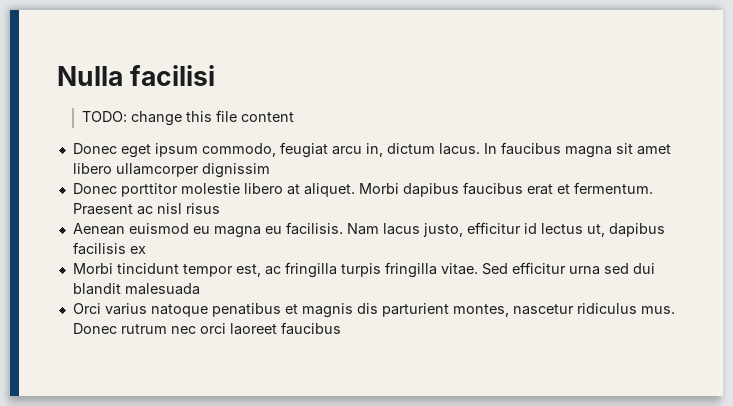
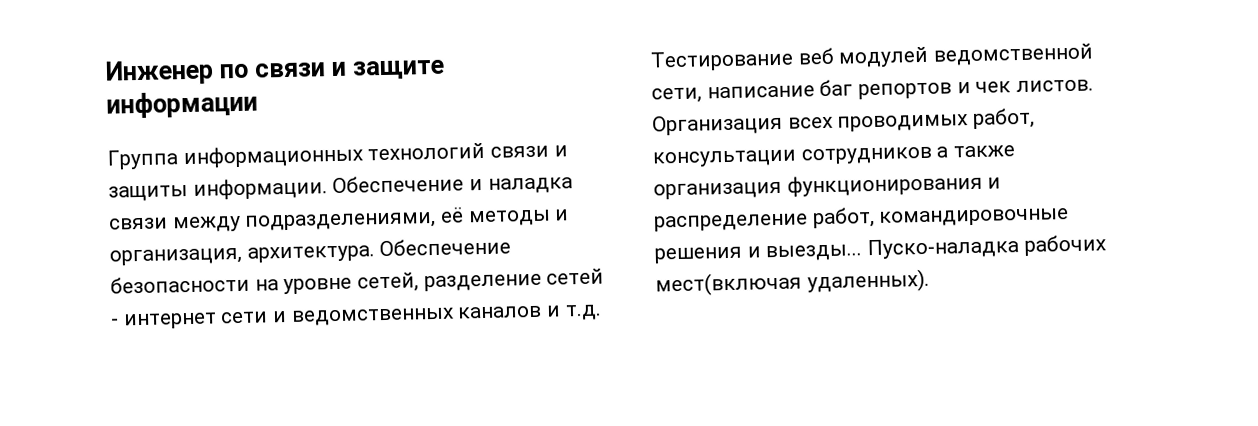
- Nulla facilisi
- TODO: change this file content
- Donec eget ipsum commodo, feugiat arcu in, dictum lacus. In faucibus magna sit amet libero ullamcorper dignissim
- Donec porttitor molestie libero at aliquet. Morbi dapibus faucibus erat et fermentum. Praesent ac nisl risus
- Aenean euismod eu magna eu facilisis. Nam lacus justo, efficitur id lectus ut, dapibus facilisis ex
- Morbi tincidunt tempor est, ac fringilla turpis fringilla vitae. Sed efficitur urna sed dui blandit malesuada
- Orci varius natoque penatibus et magnis dis parturient montes, nascetur ridiculus mus. Donec rutrum nec orci laoreet faucibus
+ Инженер по связи и защите информации
+ Группа информационных технологий связи и защиты информации. Обеспечение и наладка связи между подразделениями, её методы и организация, архитектура. Обеспечение безопасности на уровне сетей, разделение сетей - интернет сети и ведомственных каналов и т.д. Тестирование веб модулей ведомственной сети, написание баг репортов и чек листов. Организация всех проводимых работ, консультации сотрудников а также организация функционирования и распределение работ, командировочные решения и выезды... Пуско-наладка рабочих мест(включая удаленных).

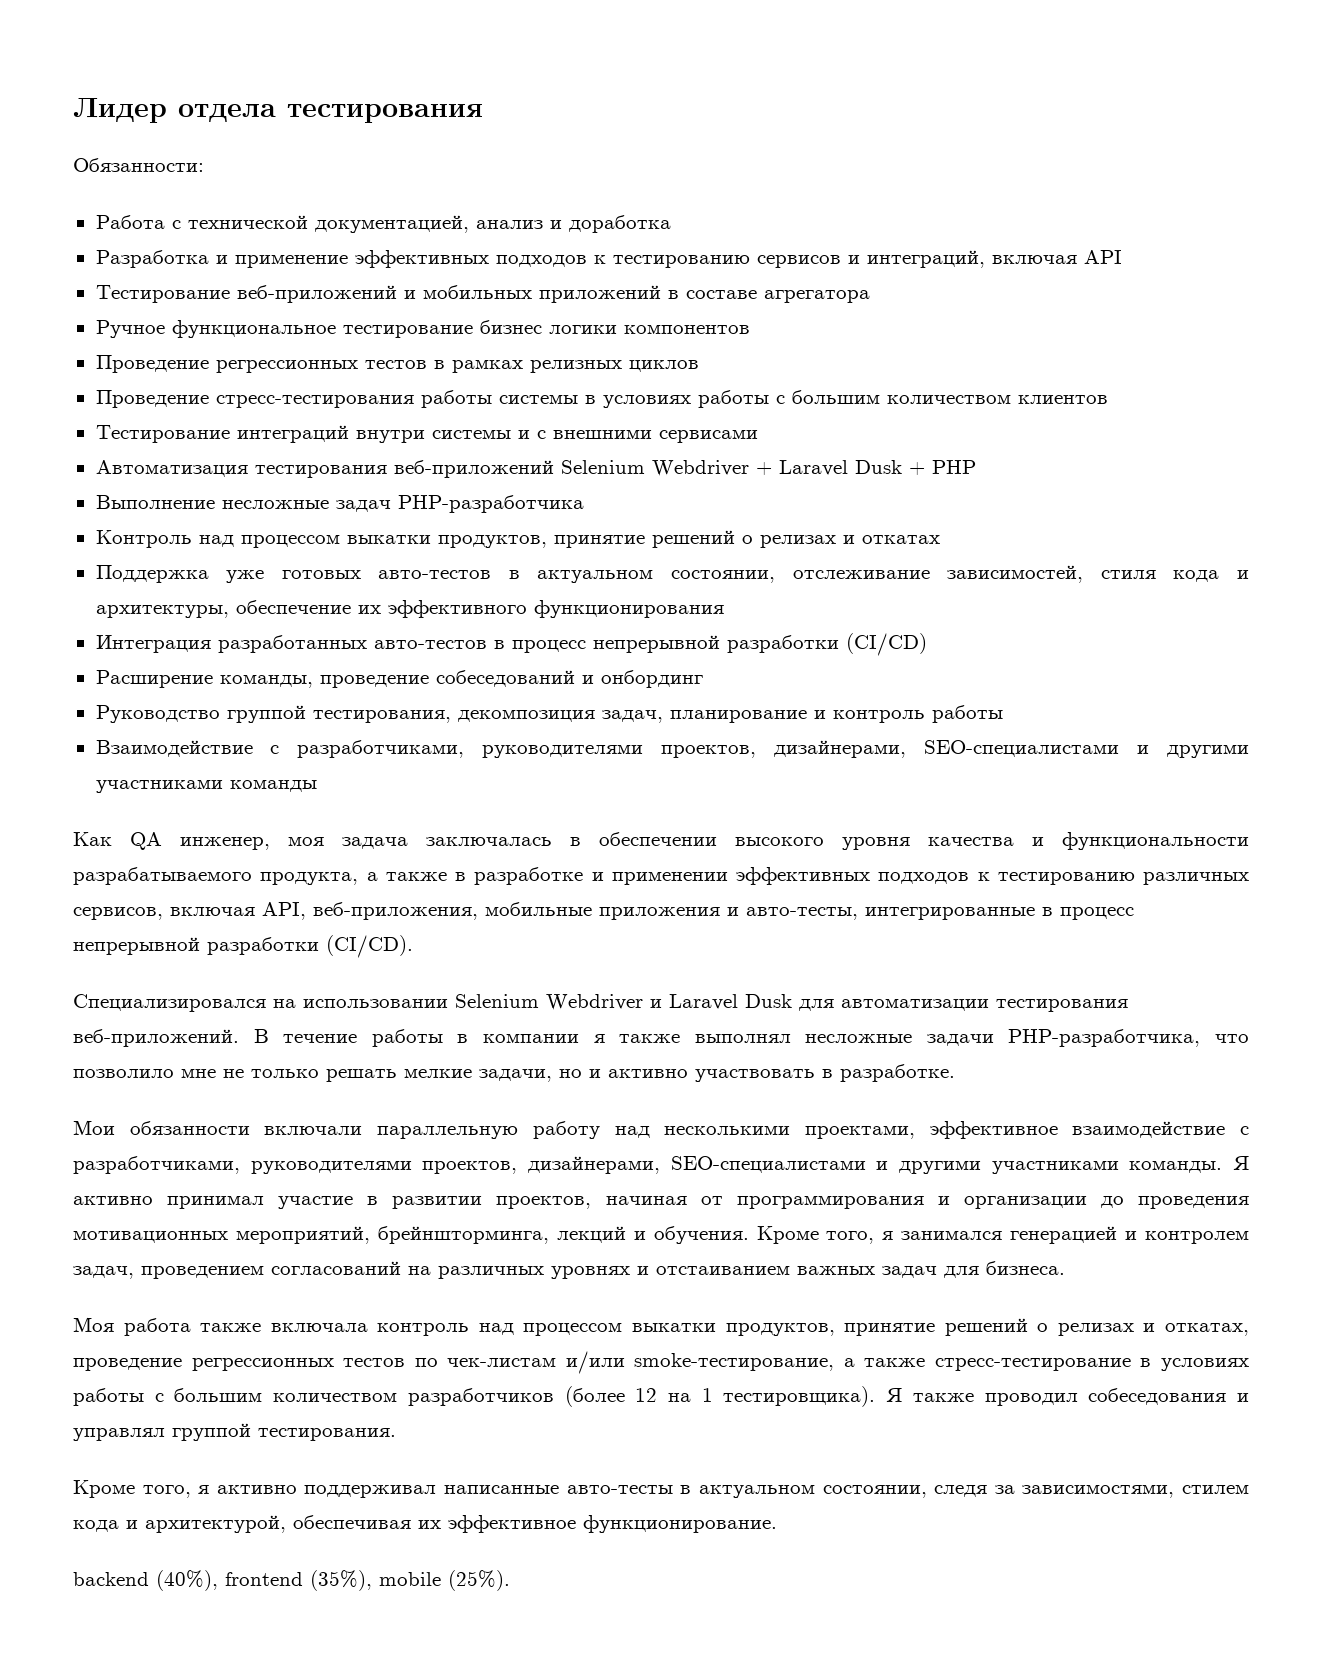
- Инженер по связи и защите информации
- Группа информационных технологий связи и защиты информации. Обеспечение и наладка связи между подразделениями, её методы и организация, архитектура. Обеспечение безопасности на уровне сетей, разделение сетей - интернет сети и ведомственных каналов и т.д. Тестирование веб модулей ведомственной сети, написание баг репортов и чек листов. Организация всех проводимых работ, консультации сотрудников а также организация функционирования и распределение работ, командировочные решения и выезды... Пуско-наладка рабочих мест(включая удаленных).
+ Лидер отдела тестирования
+ Обязанности:
+ Работа с технической документацией, анализ и доработка
+ Разработка и применение эффективных подходов к тестированию сервисов и интеграций, включая API
+ Тестирование веб-приложений и мобильных приложений в составе агрегатора
+ Ручное функциональное тестирование бизнес логики компонентов
+ Проведение регрессионных тестов в рамках релизных циклов
+ Проведение стресс-тестирования работы системы в условиях работы с большим количеством клиентов
+ Тестирование интеграций внутри системы и с внешними сервисами
+ Автоматизация тестирования веб-приложений Selenium Webdriver + Laravel Dusk + PHP
+ Выполнение несложные задач PHP-разработчика
+ Контроль над процессом выкатки продуктов, принятие решений о релизах и откатах
+ Поддержка уже готовых авто-тестов в актуальном состоянии, отслеживание зависимостей, стиля кода и архитектуры, обеспечение их эффективного функционирования
+ Интеграция разработанных авто-тестов в процесс непрерывной разработки (CI/CD)
+ Расширение команды, проведение собеседований и онбординг
+ Руководство группой тестирования, декомпозиция задач, планирование и контроль работы
+ Взаимодействие с разработчиками, руководителями проектов, дизайнерами, SEO-специалистами и другими участниками команды
+ Как QA инженер, моя задача заключалась в обеспечении высокого уровня качества и функциональности разрабатываемого продукта, а также в разработке и применении эффективных подходов к тестированию различных сервисов, включая API, веб-приложения, мобильные приложения и авто-тесты, интегрированные в процесс непрерывной разработки (CI/CD).
+ Специализировался на использовании Selenium Webdriver и Laravel Dusk для автоматизации тестирования веб-приложений. В течение работы в компании я также выполнял несложные задачи PHP-разработчика, что позволило мне не только решать мелкие задачи, но и активно участвовать в разработке.
+ Мои обязанности включали параллельную работу над несколькими проектами, эффективное взаимодействие с разработчиками, руководителями проектов, дизайнерами, SEO-специалистами и другими участниками команды. Я активно принимал участие в развитии проектов, начиная от программирования и организации до проведения мотивационных мероприятий, брейншторминга, лекций и обучения. Кроме того, я занимался генерацией и контролем задач, проведением согласований на различных уровнях и отстаиванием важных задач для бизнеса.
+ Моя работа также включала контроль над процессом выкатки продуктов, принятие решений о релизах и откатах, проведение регрессионных тестов по чек-листам и/или smoke-тестирование, а также стресс-тестирование в условиях работы с большим количеством разработчиков (более 12 на 1 тестировщика). Я также проводил собеседования и управлял группой тестирования.
+ Кроме того, я активно поддерживал написанные авто-тесты в актуальном состоянии, следя за зависимостями, стилем кода и архитектурой, обеспечивая их эффективное функционирование.
+ backend (40%), frontend (35%), mobile (25%).

